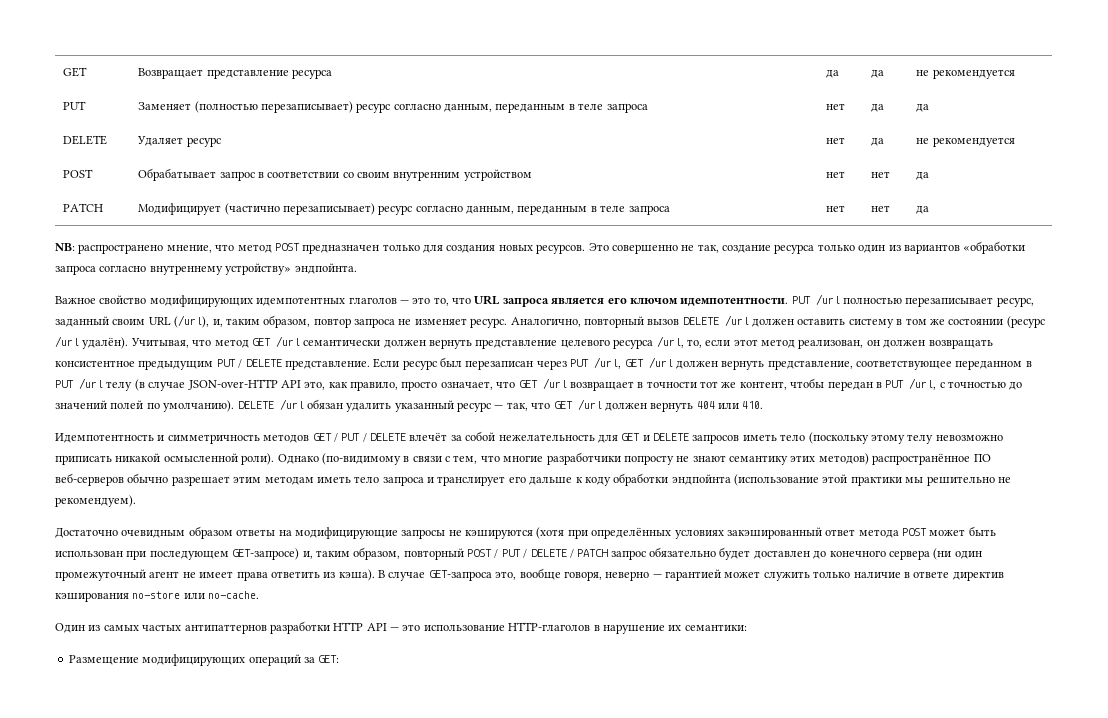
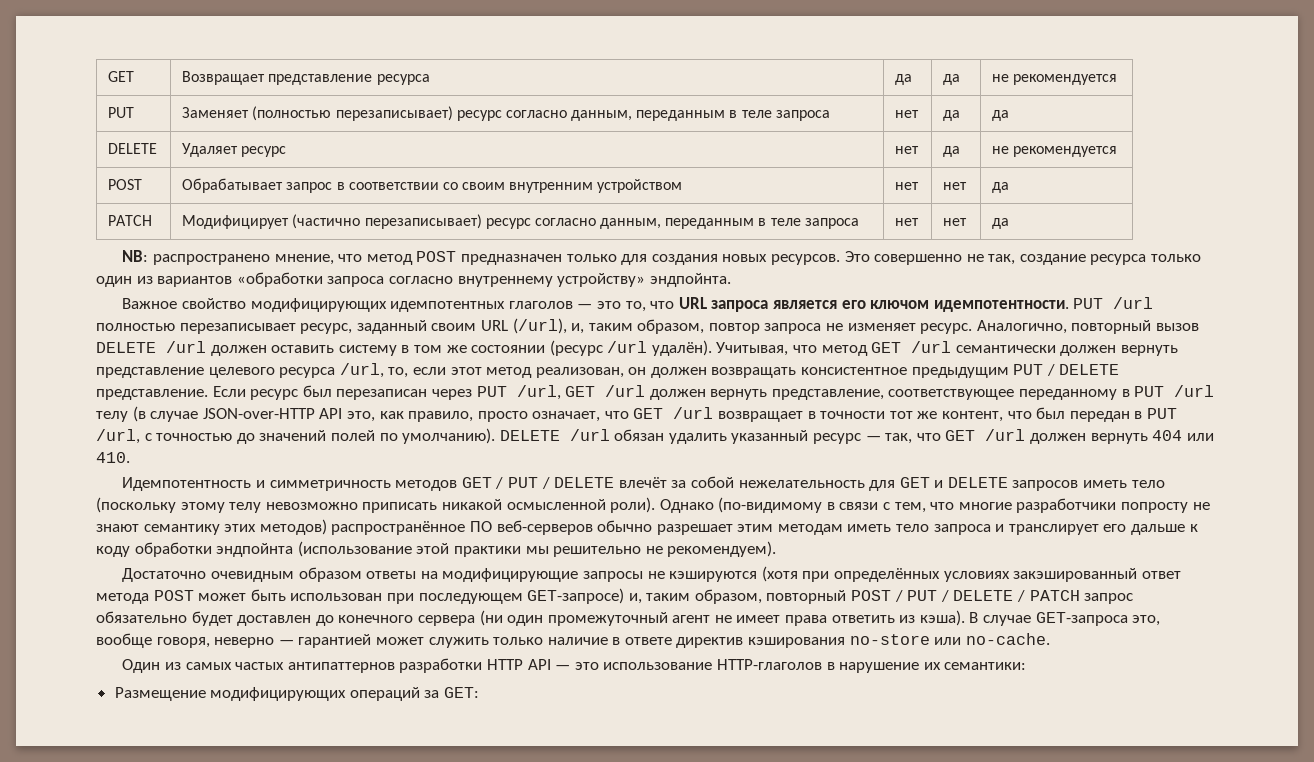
- Если ресурс был перезаписан через PUT /url, GET /url должен вернуть представление, соответствующее переданном в PUT /url телу (в случае JSON-over-HTTP API это, как правило, просто означает, что GET /url возвращает в точности тот же контент, чтобы передан в PUT /url, с точностью до значений полей по умолчанию).
+ Если ресурс был перезаписан через PUT /url, GET /url должен вернуть представление, соответствующее переданному в PUT /url телу (в случае JSON-over-HTTP API это, как правило, просто означает, что GET /url возвращает в точности тот же контент, что был передан в PUT /url, с точностью до значений полей по умолчанию).

